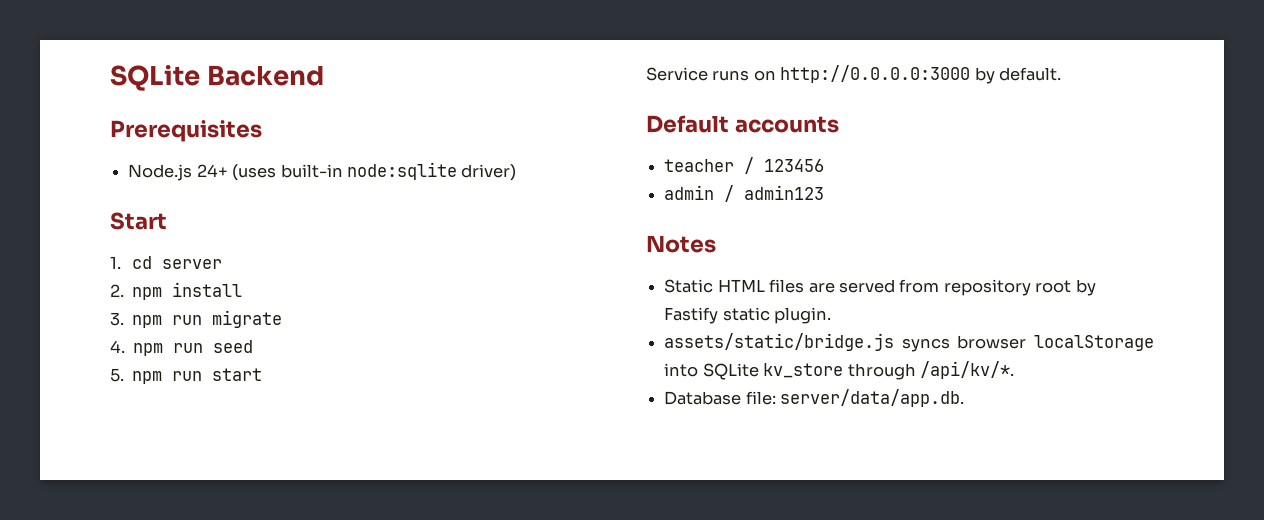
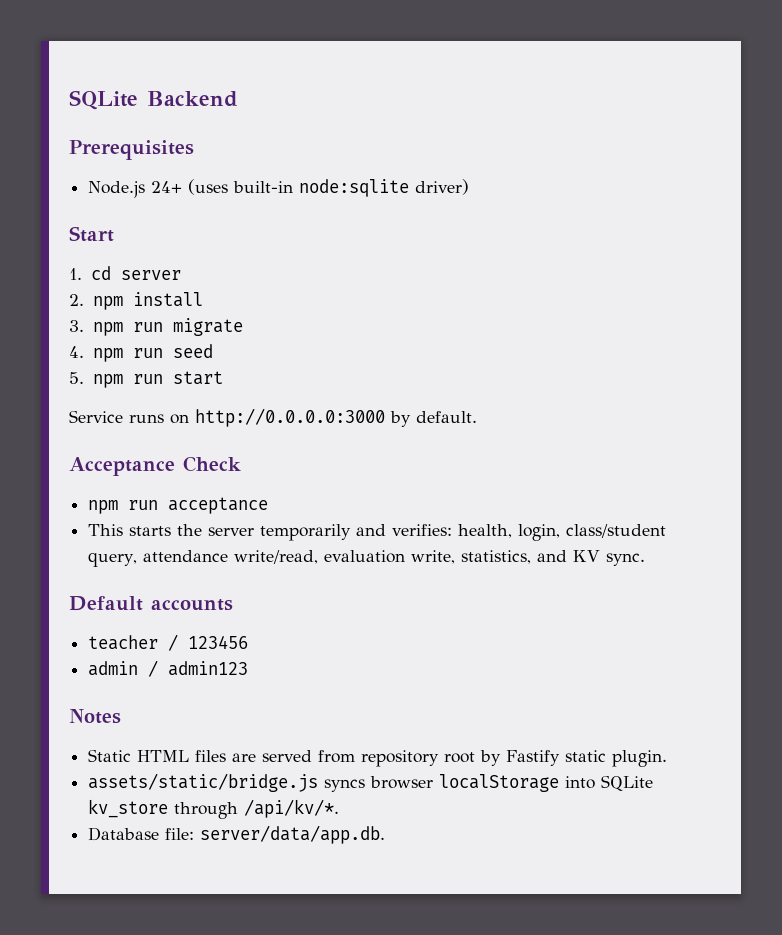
+ Acceptance Check
+ npm run acceptance
+ This starts the server temporarily and verifies: health, login, class/student query, attendance write/read, evaluation write, statistics, and KV sync.

